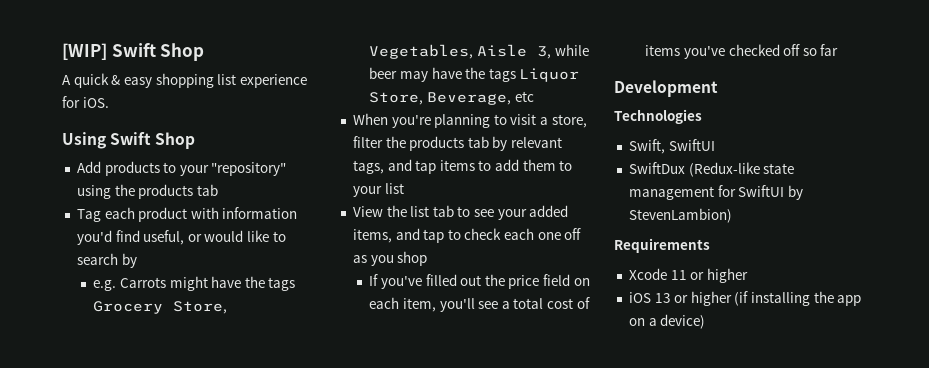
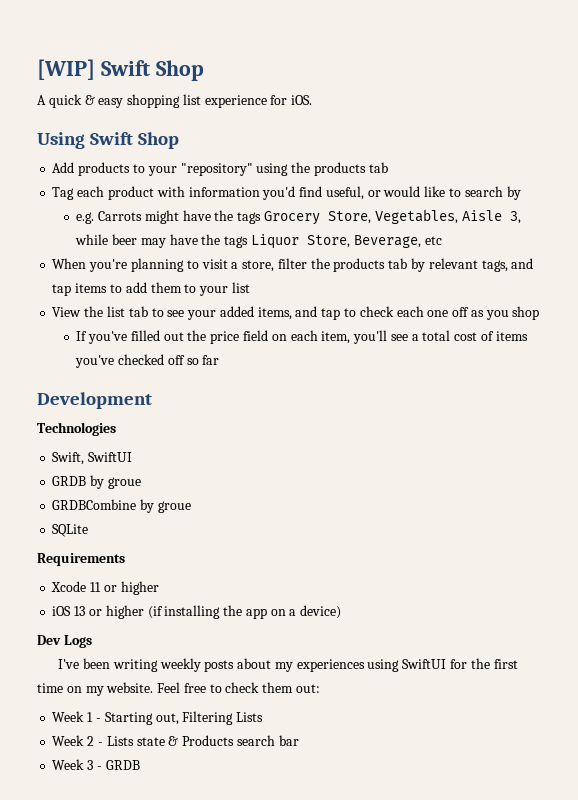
- SwiftDux (Redux-like state management for SwiftUI by StevenLambion)
+ GRDB by groue
+ GRDBCombine by groue
+ SQLite
+ Dev Logs
+ I've been writing weekly posts about my experiences using SwiftUI for the first time on my website. Feel free to check them out:
+ Week 1 - Starting out, Filtering Lists
+ Week 2 - Lists state & Products search bar
+ Week 3 - GRDB

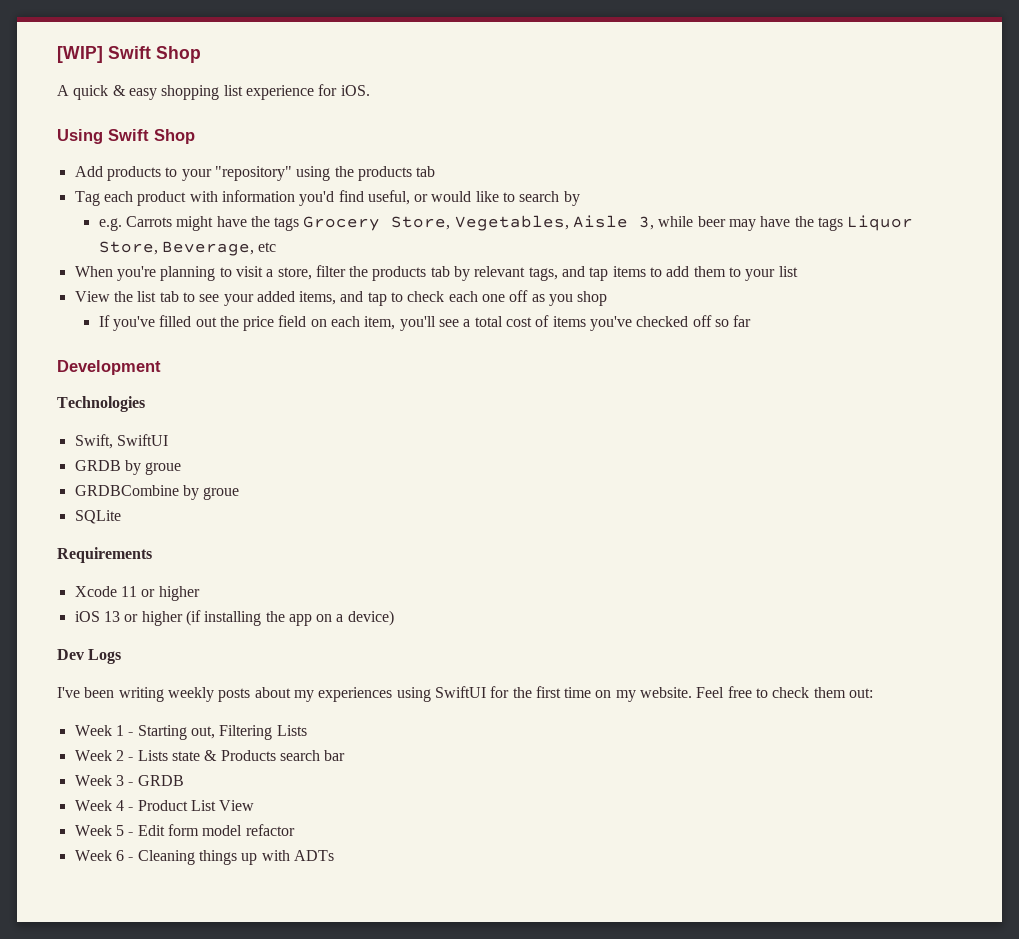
+ Week 4 - Product List View
+ Week 5 - Edit form model refactor
+ Week 6 - Cleaning things up with ADTs

